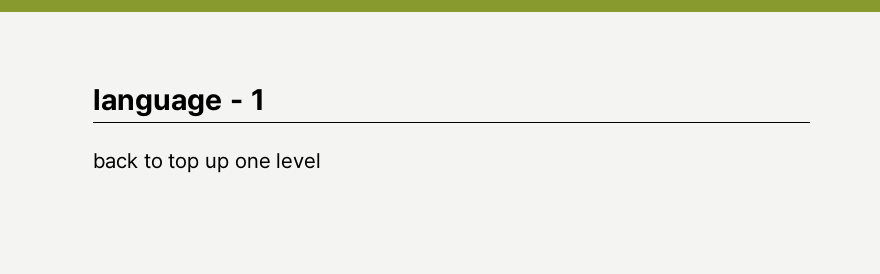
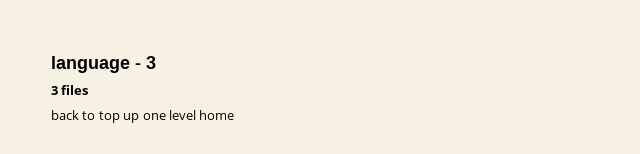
- language - 1
+ language - 3
+ 3 files
- back to top up one level
+ back to top up one level home

